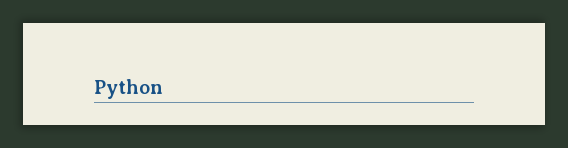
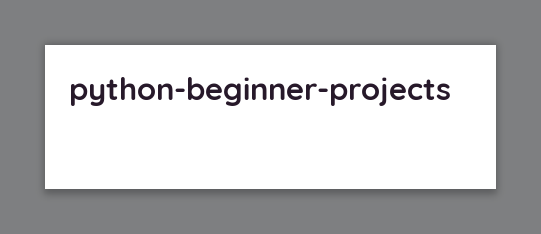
- Python
+ python-beginner-projects

